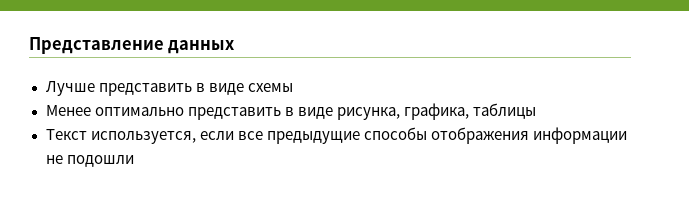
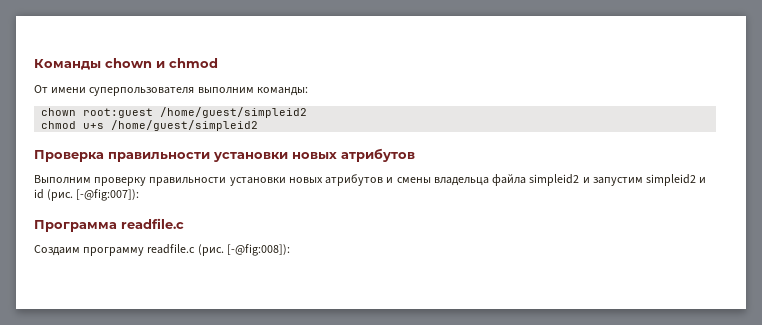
- Представление данных
- Лучше представить в виде схемы
- Менее оптимально представить в виде рисунка, графика, таблицы
- Текст используется, если все предыдущие способы отображения информации не подошли
+ Команды chown и chmod
+ От имени суперпользователя выполним команды:
+ chown root:guest /home/guest/simpleid2
+ chmod u+s /home/guest/simpleid2
+ Проверка правильности установки новых атрибутов
+ Выполним проверку правильности установки новых атрибутов и смены владельца файла simpleid2 и запустим simpleid2 и id (рис. [-@fig:007]):
+ Программа readfile.c
+ Создаим программу readfile.c (рис. [-@fig:008]):

